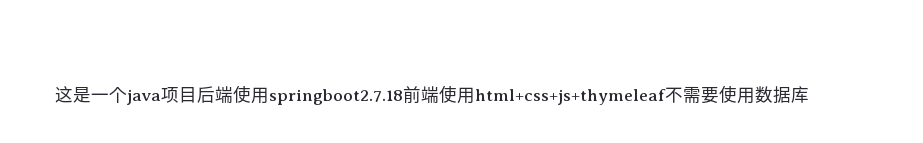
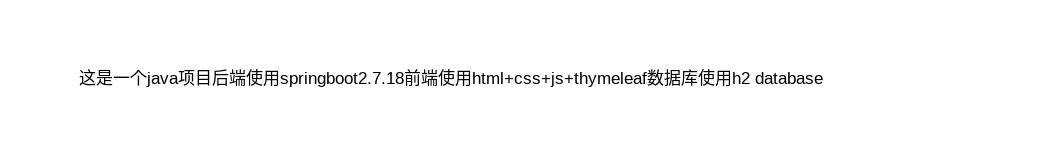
- 这是一个java项目后端使用springboot2.7.18前端使用html+css+js+thymeleaf不需要使用数据库
+ 这是一个java项目后端使用springboot2.7.18前端使用html+css+js+thymeleaf数据库使用h2 database

